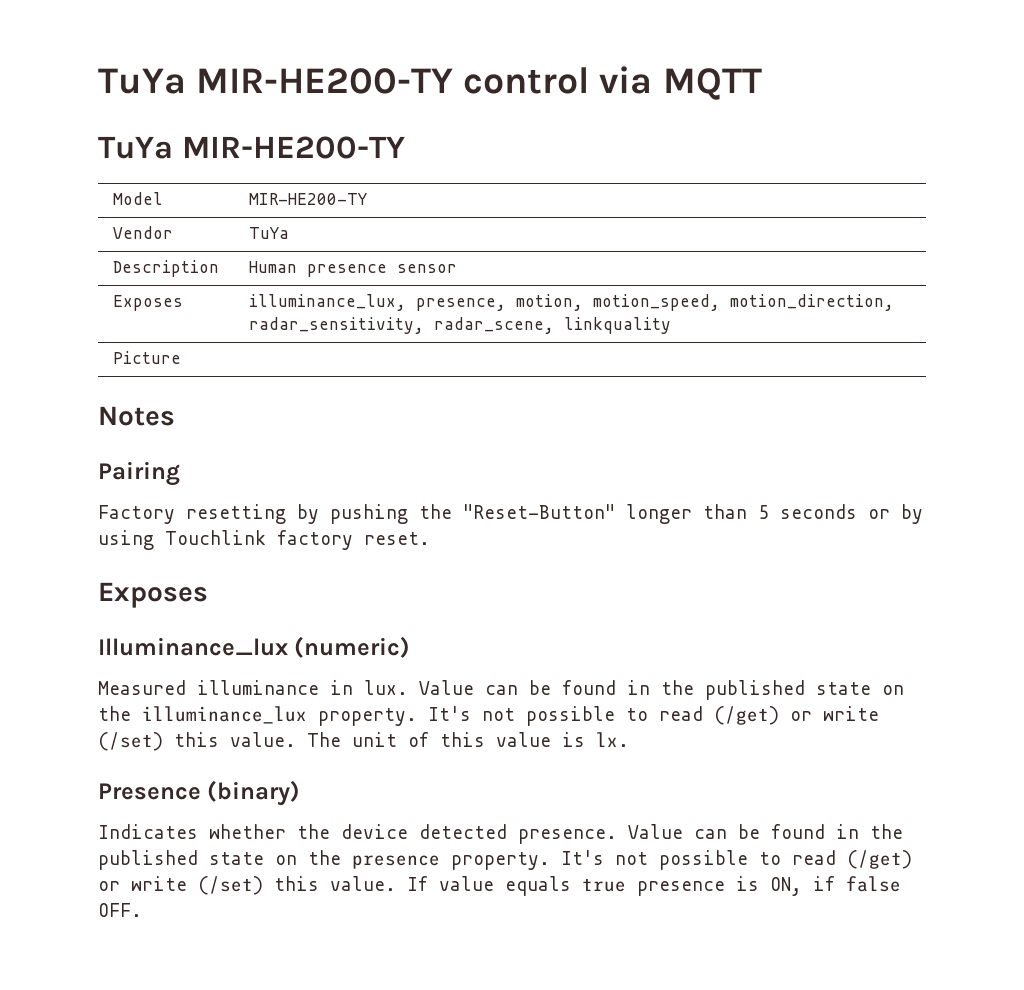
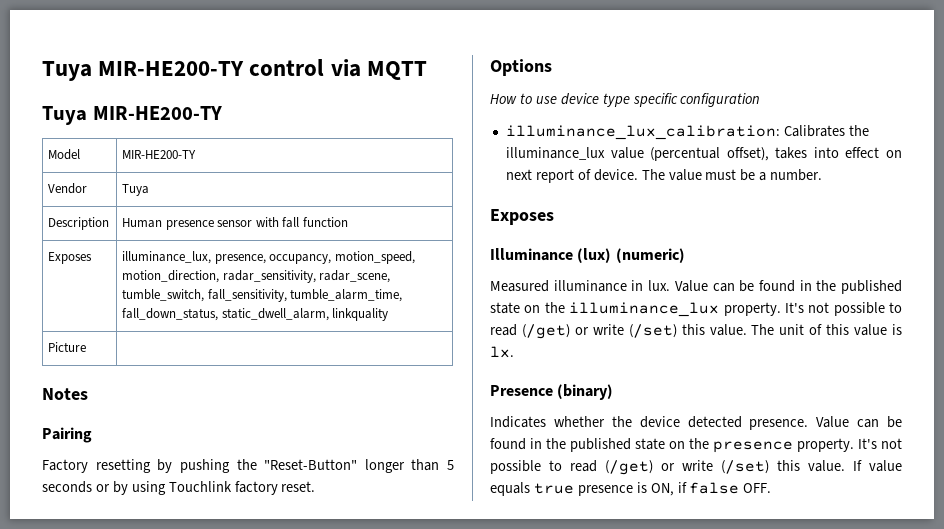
- TuYa MIR-HE200-TY control via MQTT
- TuYa MIR-HE200-TY
+ Tuya MIR-HE200-TY control via MQTT
+ Tuya MIR-HE200-TY
- Vendor | TuYa
+ Vendor | Tuya
- Description | Human presence sensor
+ Description | Human presence sensor with fall function
- Exposes | illuminance_lux, presence, motion, motion_speed, motion_direction, radar_sensitivity, radar_scene, linkquality
+ Exposes | illuminance_lux, presence, occupancy, motion_speed, motion_direction, radar_sensitivity, radar_scene, tumble_switch, fall_sensitivity, tumble_alarm_time, fall_down_status, static_dwell_alarm, linkquality
+ Options
+ How to use device type specific configuration
+ illuminance_lux_calibration: Calibrates the illuminance_lux value (percentual offset), takes into effect on next report of device. The value must be a number.
- Illuminance_lux (numeric)
+ Illuminance (lux) (numeric)

